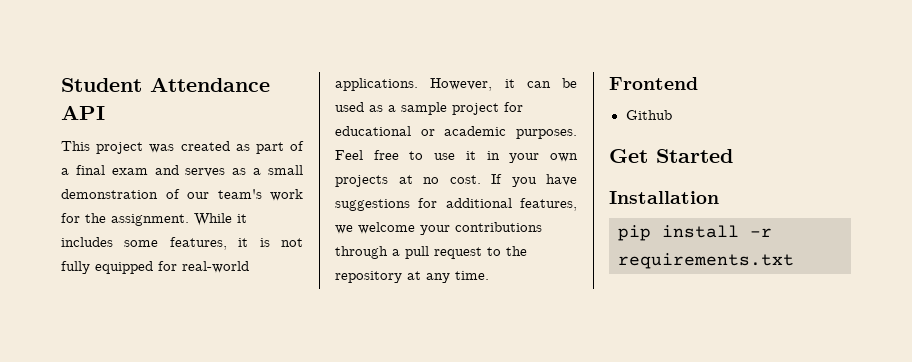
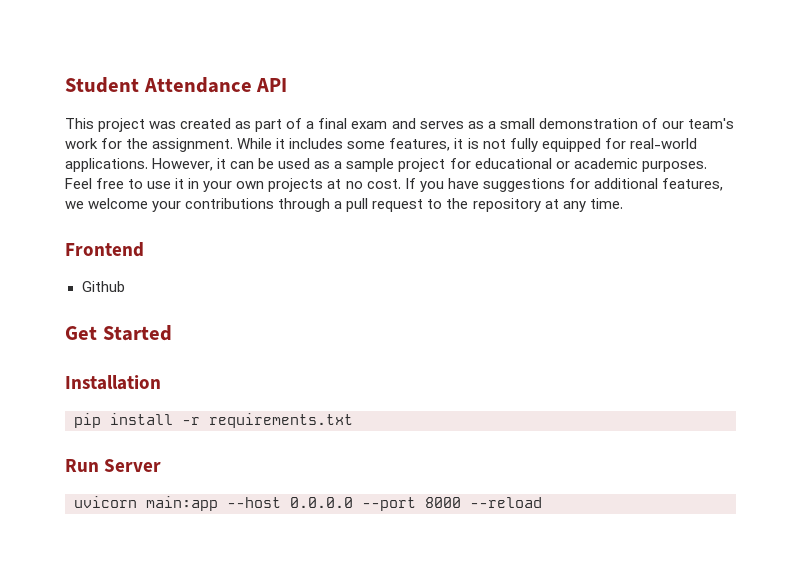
+ Run Server
+ uvicorn main:app --host 0.0.0.0 --port 8000 --reload

